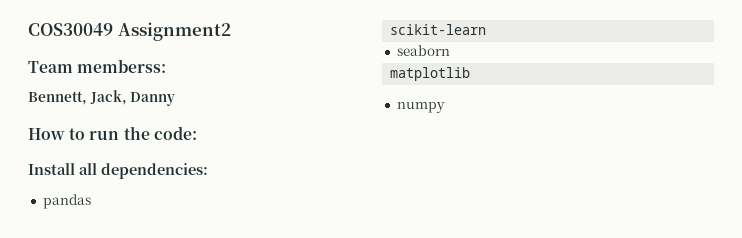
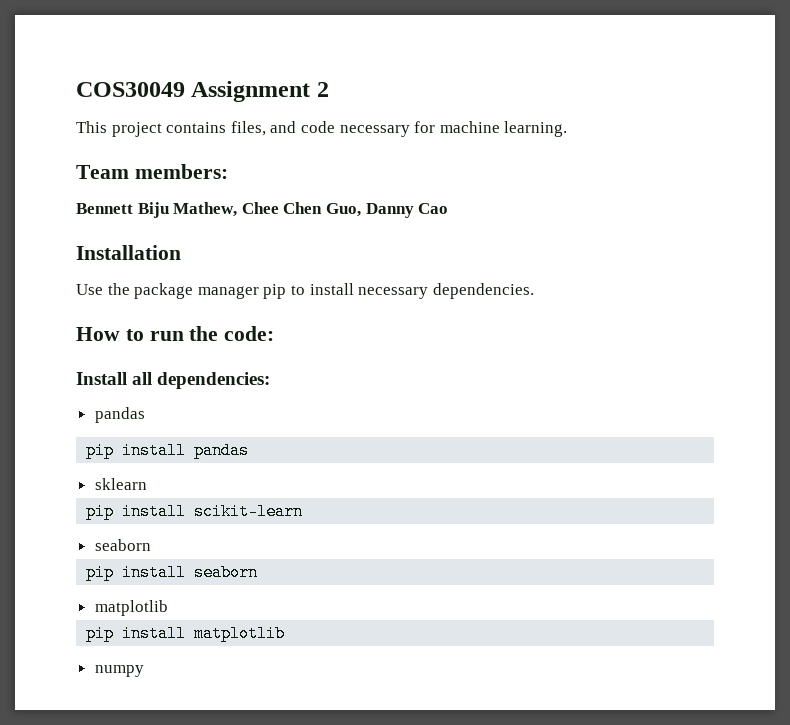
- COS30049 Assignment2
- Team memberss:
- Bennett, Jack, Danny
+ COS30049 Assignment 2
+ This project contains files, and code necessary for machine learning.
+ Team members:
+ Bennett Biju Mathew, Chee Chen Guo, Danny Cao
+ Installation
+ Use the package manager pip to install necessary dependencies.
- scikit-learn
+ pip install pandas
+ sklearn
+ pip install scikit-learn
  seaborn
+ pip install seaborn
  matplotlib
+ pip install matplotlib

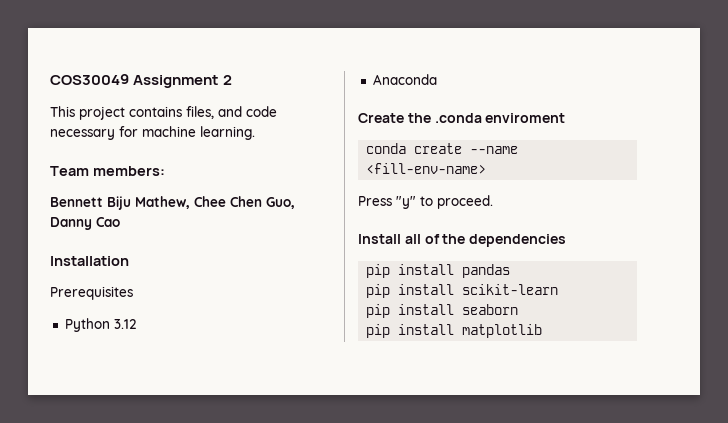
- Use the package manager pip to install necessary dependencies.
- How to run the code:
+ Prerequisites
+ Python 3.12
+ Anaconda
+ Create the .conda enviroment
+ conda create --name <fill-env-name>
+ Press "y" to proceed.
- Install all dependencies:
- pandas
+ Install all of the dependencies
- sklearn
  pip install scikit-learn
- seaborn
  pip install seaborn
- matplotlib
- numpy

